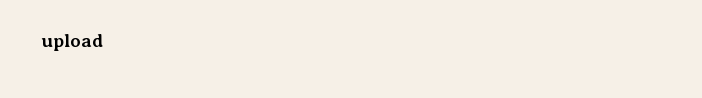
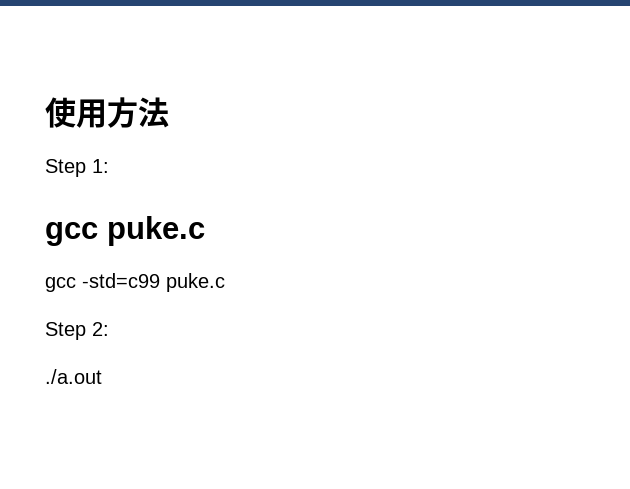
- upload
+ 使用方法
+ Step 1:
+ gcc puke.c
+ gcc -std=c99 puke.c
+ Step 2:
+ ./a.out

